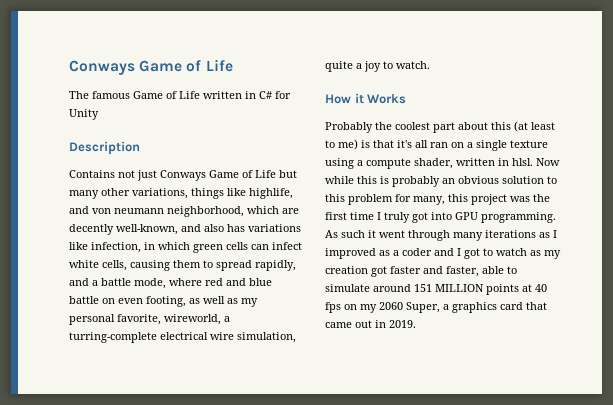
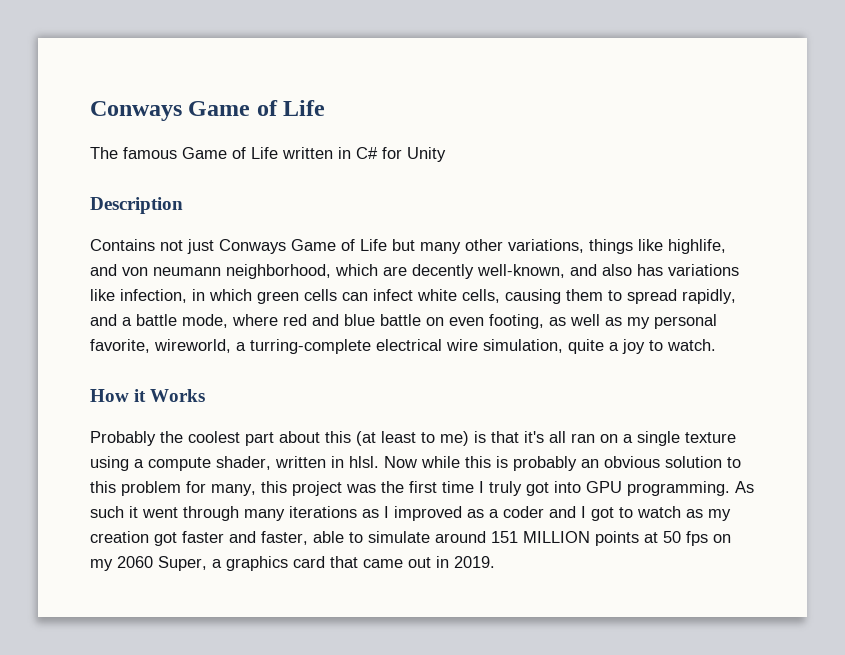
- As such it went through many iterations as I improved as a coder and I got to watch as my creation got faster and faster, able to simulate around 151 MILLION points at 40 fps on my 2060 Super, a graphics card that came out in 2019.
+ As such it went through many iterations as I improved as a coder and I got to watch as my creation got faster and faster, able to simulate around 151 MILLION points at 50 fps on my 2060 Super, a graphics card that came out in 2019.

